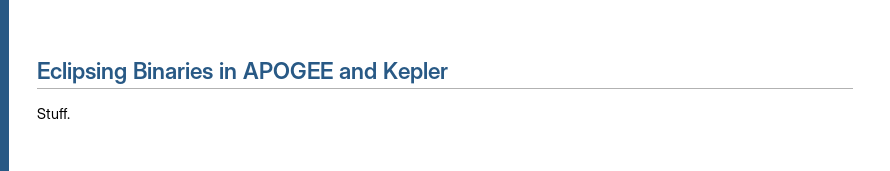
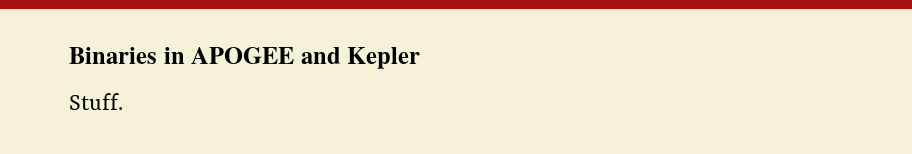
- Eclipsing Binaries in APOGEE and Kepler
+ Binaries in APOGEE and Kepler

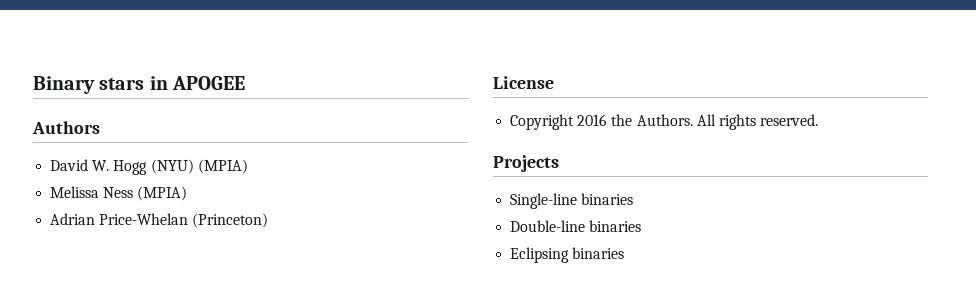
- Binaries in APOGEE and Kepler
- Stuff.
+ Binary stars in APOGEE
+ Authors
+ David W. Hogg (NYU) (MPIA)
+ Melissa Ness (MPIA)
+ Adrian Price-Whelan (Princeton)
+ License
+ Copyright 2016 the Authors. All rights reserved.
+ Projects
+ Single-line binaries
+ Double-line binaries
+ Eclipsing binaries

